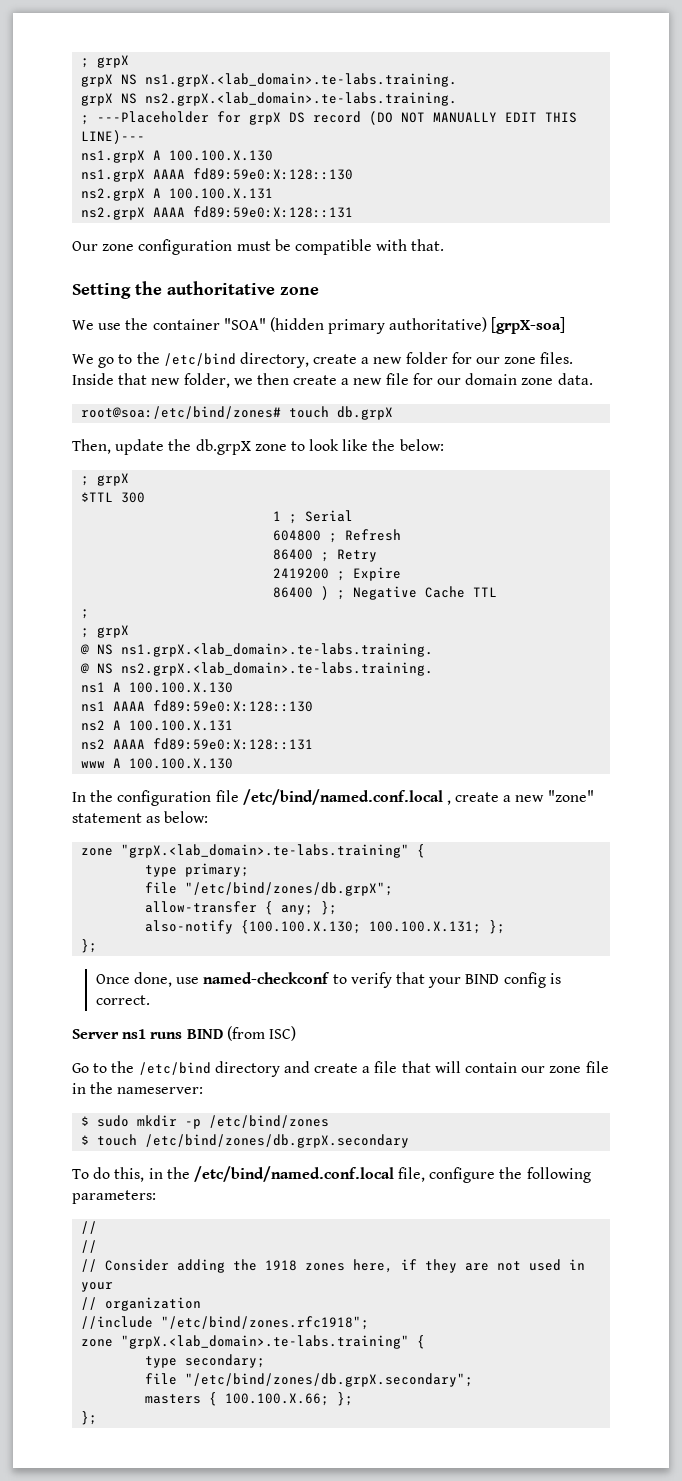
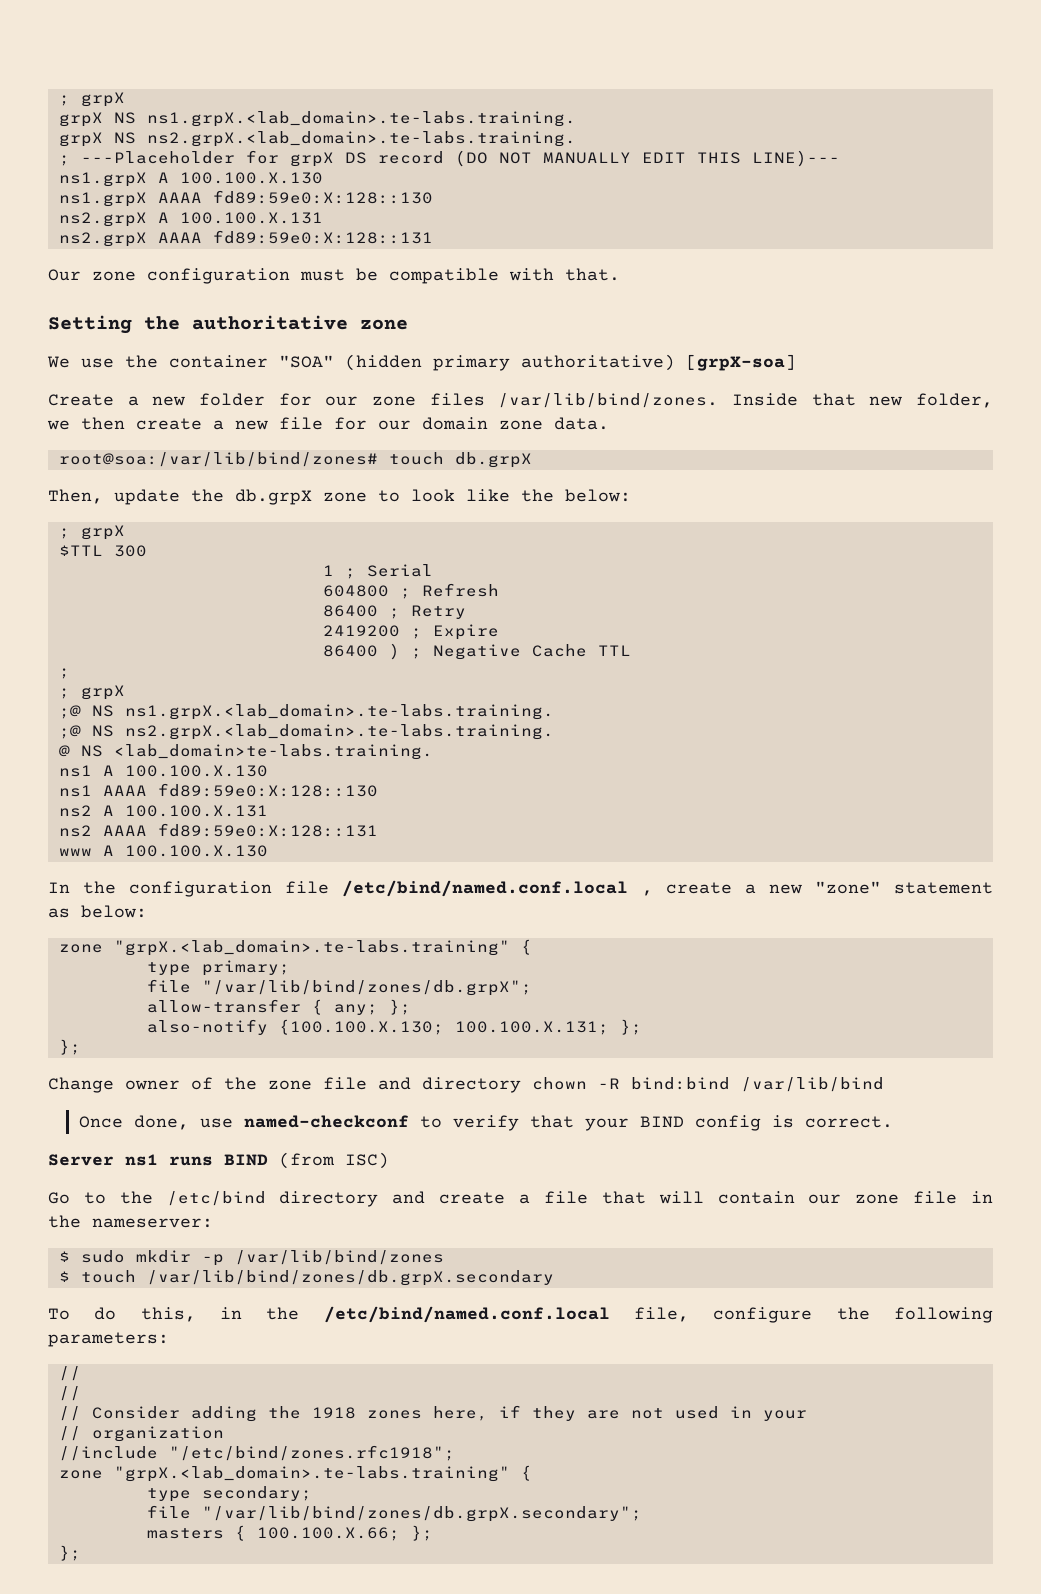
- We go to the /etc/bind directory, create a new folder for our zone files.
+ Create a new folder for our zone files /var/lib/bind/zones.
- root@soa:/etc/bind/zones# touch db.grpX
+ root@soa:/var/lib/bind/zones# touch db.grpX
- @ NS ns1.grpX.<lab_domain>.te-labs.training.
- @ NS ns2.grpX.<lab_domain>.te-labs.training.
+ ;@ NS ns1.grpX.<lab_domain>.te-labs.training.
+ ;@ NS ns2.grpX.<lab_domain>.te-labs.training.
+ @ NS <lab_domain>te-labs.training.
- file "/etc/bind/zones/db.grpX";
+ file "/var/lib/bind/zones/db.grpX";
+ Change owner of the zone file and directory chown -R bind:bind /var/lib/bind
- $ sudo mkdir -p /etc/bind/zones
+ $ sudo mkdir -p /var/lib/bind/zones
- $ touch /etc/bind/zones/db.grpX.secondary
+ $ touch /var/lib/bind/zones/db.grpX.secondary
- file "/etc/bind/zones/db.grpX.secondary";
+ file "/var/lib/bind/zones/db.grpX.secondary";

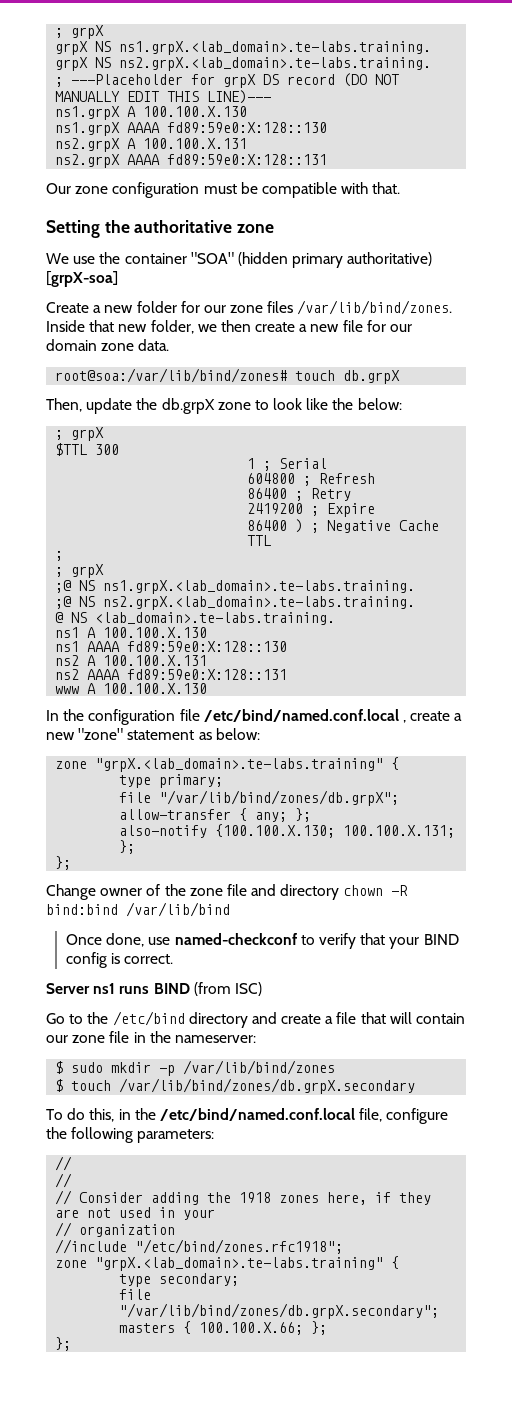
- @ NS <lab_domain>te-labs.training.
+ @ NS <lab_domain>.te-labs.training.

